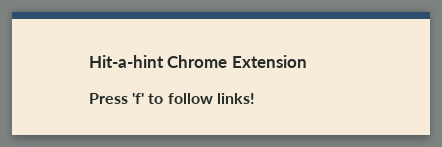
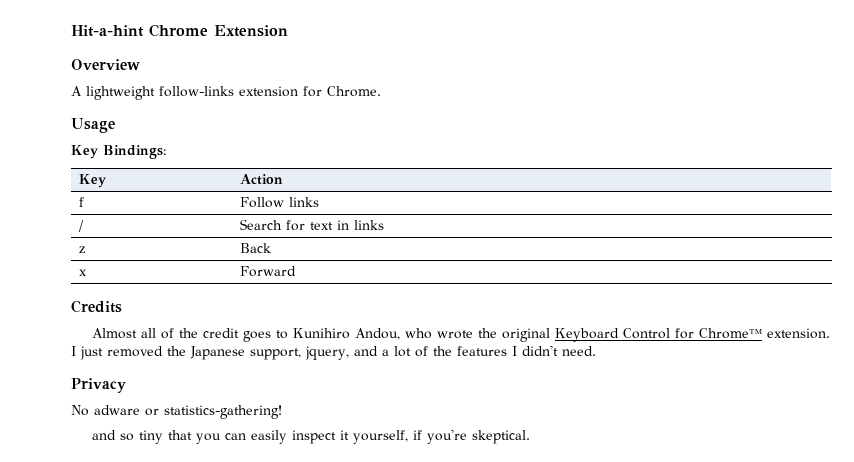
- Press 'f' to follow links!
+ Overview
+ A lightweight follow-links extension for Chrome.
+ Usage
+ Key Bindings:
+ Key | Action
+ f | Follow links
+ / | Search for text in links
+ z | Back
+ x | Forward
+ Credits
+ Almost all of the credit goes to Kunihiro Andou, who wrote the original Keyboard Control for Chrome™ extension. I just removed the Japanese support, jquery, and a lot of the features I didn't need.
+ Privacy
+ No adware or statistics-gathering!
+ and so tiny that you can easily inspect it yourself, if you're skeptical.

